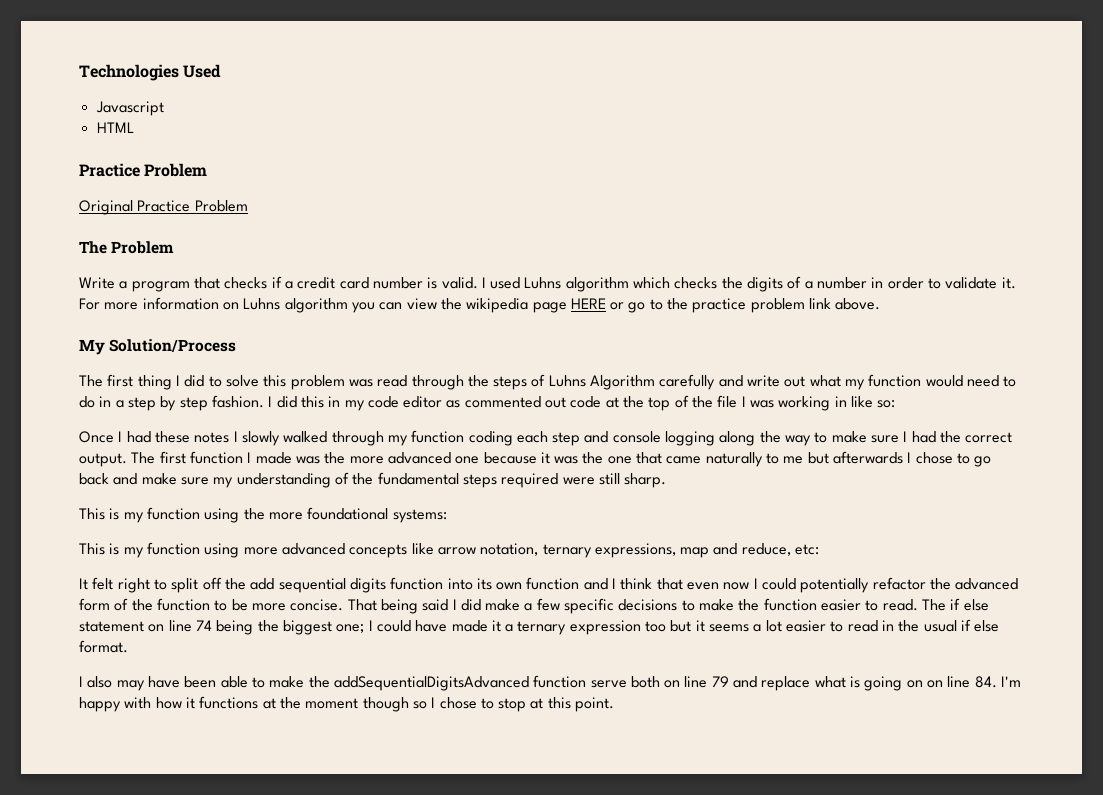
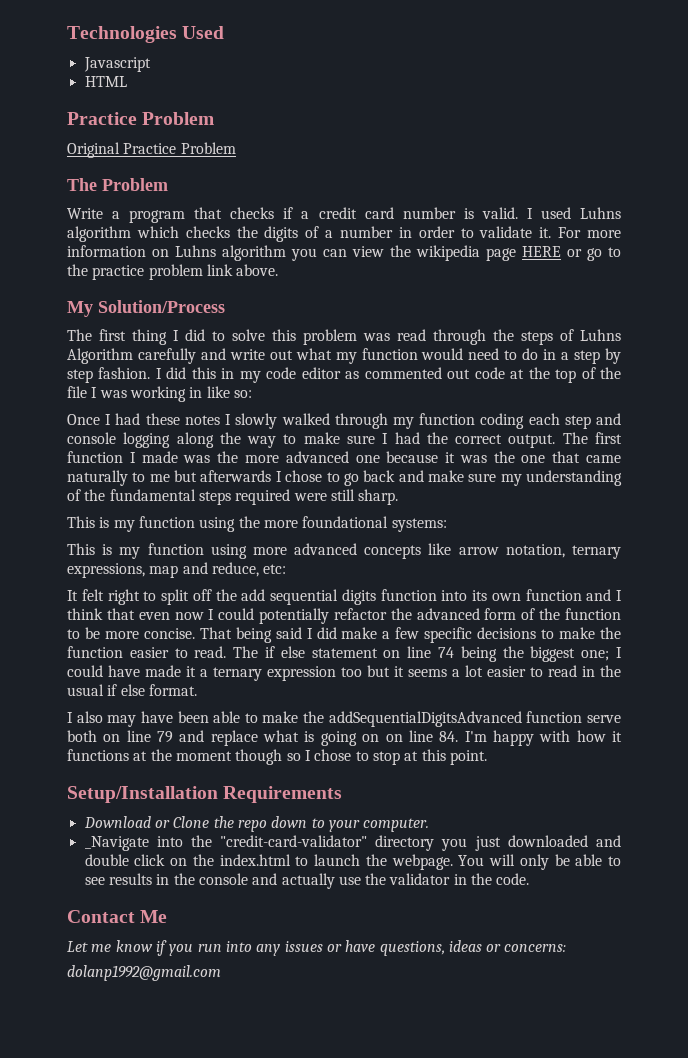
+ Setup/Installation Requirements
+ Download or Clone the repo down to your computer.
+ _Navigate into the "credit-card-validator" directory you just downloaded and double click on the index.html to launch the webpage. You will only be able to see results in the console and actually use the validator in the code.
+ Contact Me
+ Let me know if you run into any issues or have questions, ideas or concerns:
+ dolanp1992@gmail.com

